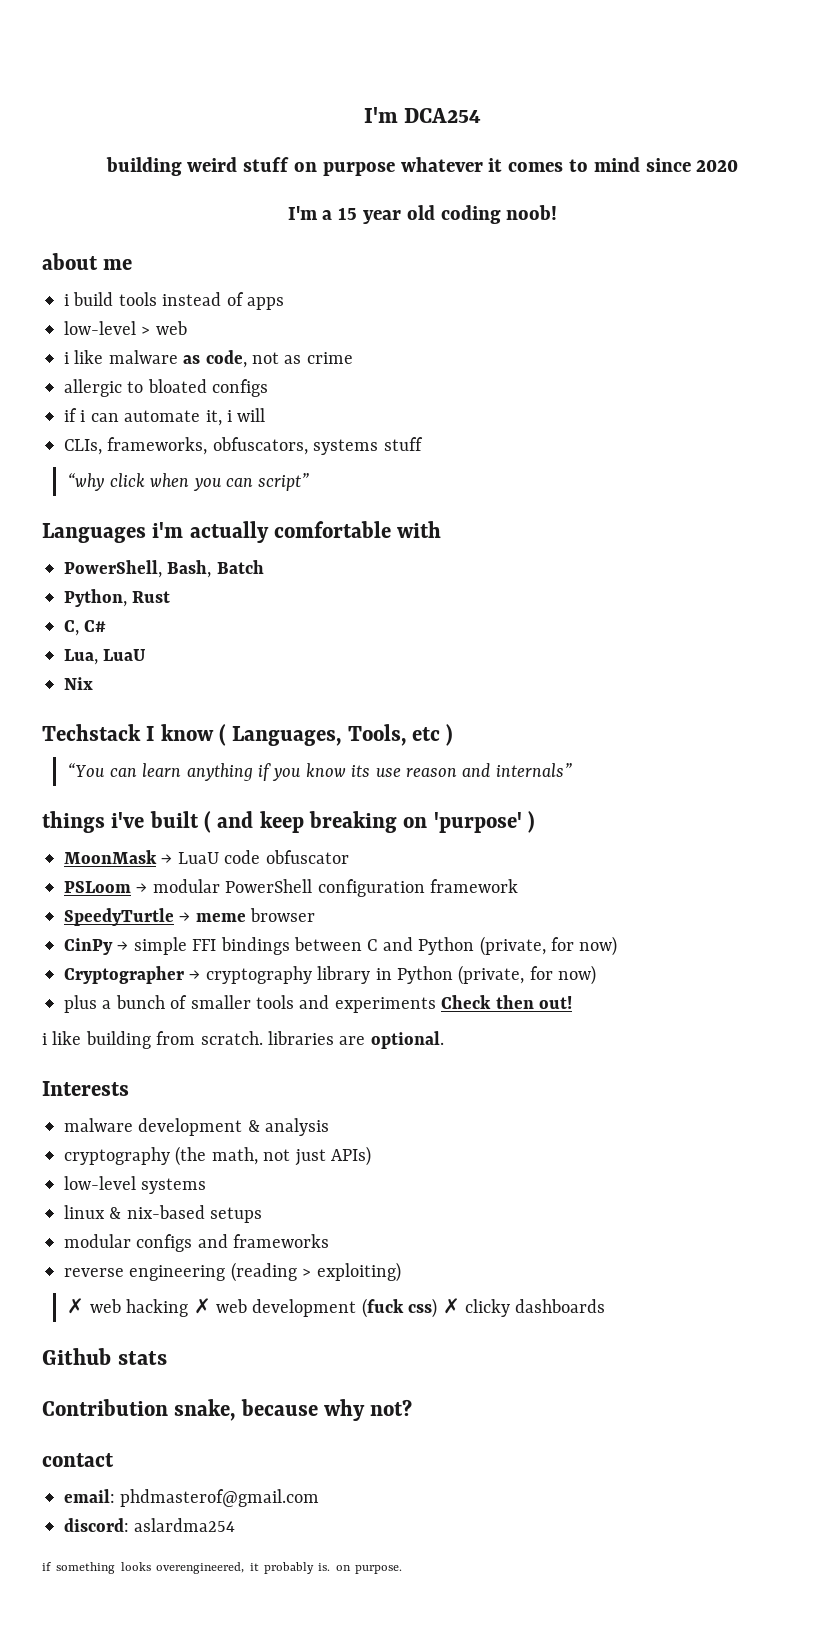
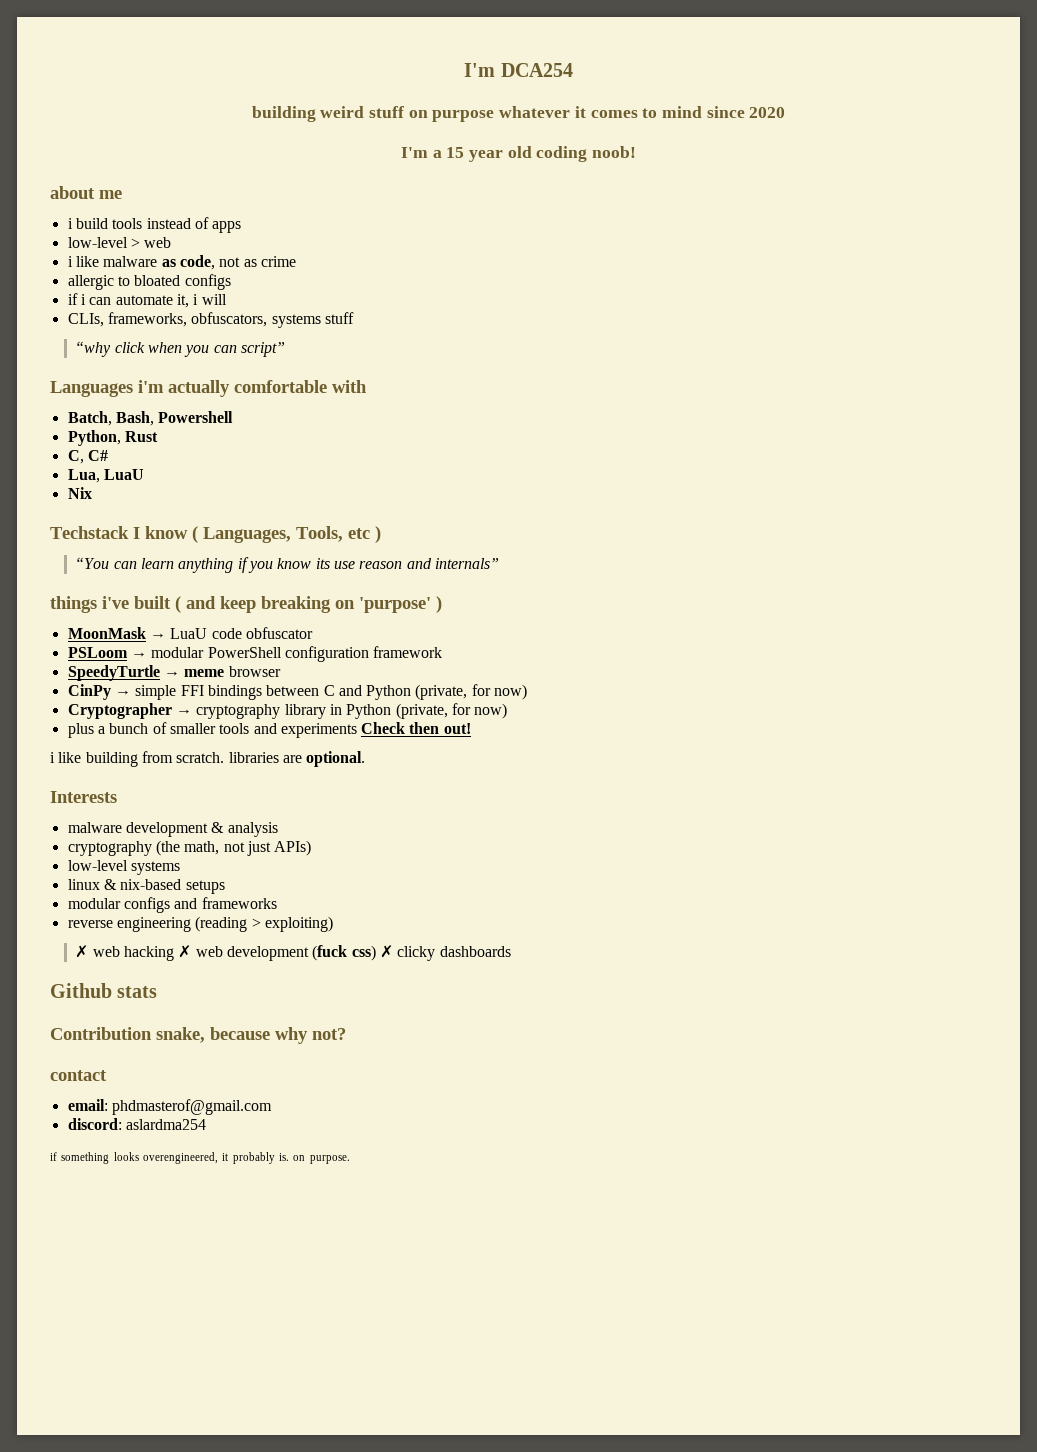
- PowerShell, Bash, Batch
+ Batch, Bash, Powershell

